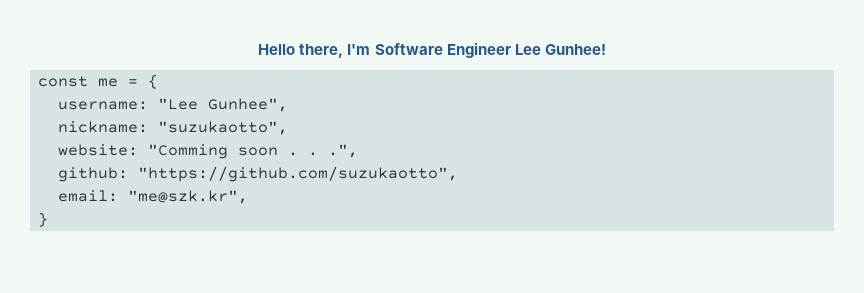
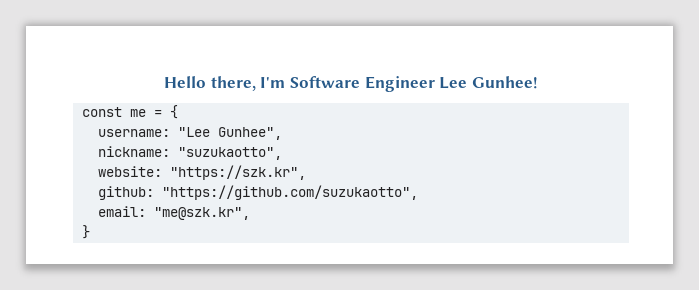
- website: "Comming soon . . .",
+ website: "https://szk.kr",

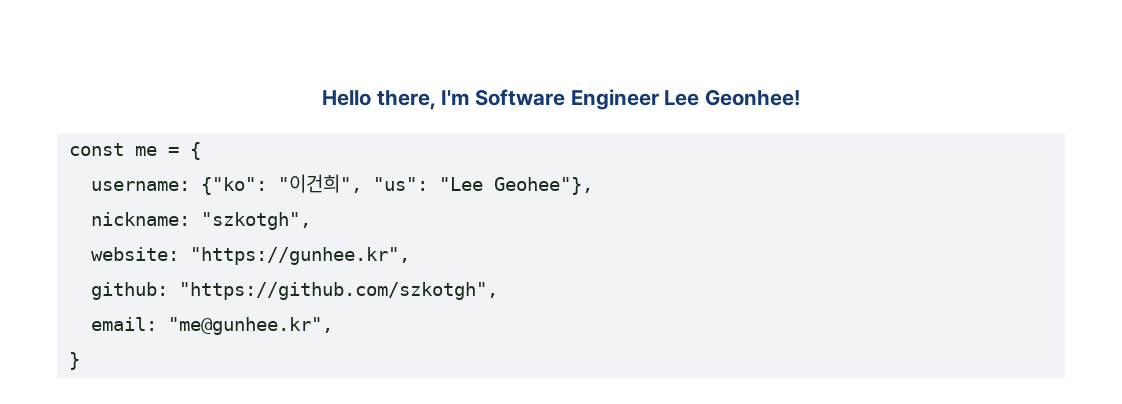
- Hello there, I'm Software Engineer Lee Gunhee!
+ Hello there, I'm Software Engineer Lee Geonhee!
- username: "Lee Gunhee",
+ username: {"ko": "이건희", "us": "Lee Geohee"},
- nickname: "suzukaotto",
+ nickname: "szkotgh",
- website: "https://szk.kr",
+ website: "https://gunhee.kr",
- github: "https://github.com/suzukaotto",
+ github: "https://github.com/szkotgh",
- email: "me@szk.kr",
+ email: "me@gunhee.kr",

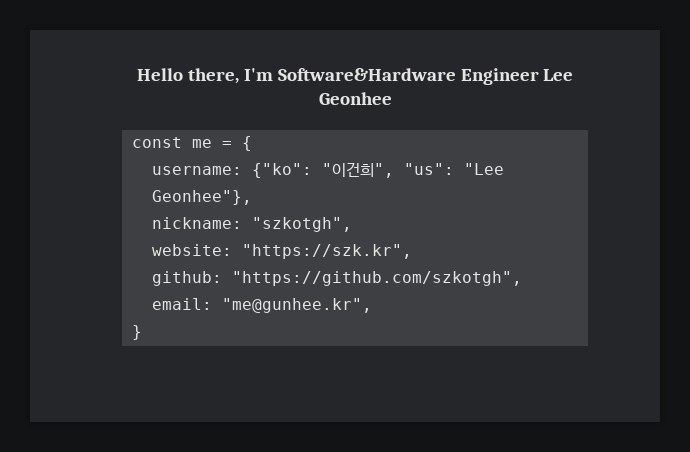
- Hello there, I'm Software Engineer Lee Geonhee!
+ Hello there, I'm Software&Hardware Engineer Lee Geonhee
- username: {"ko": "이건희", "us": "Lee Geohee"},
+ username: {"ko": "이건희", "us": "Lee Geonhee"},
- website: "https://gunhee.kr",
+ website: "https://szk.kr",

